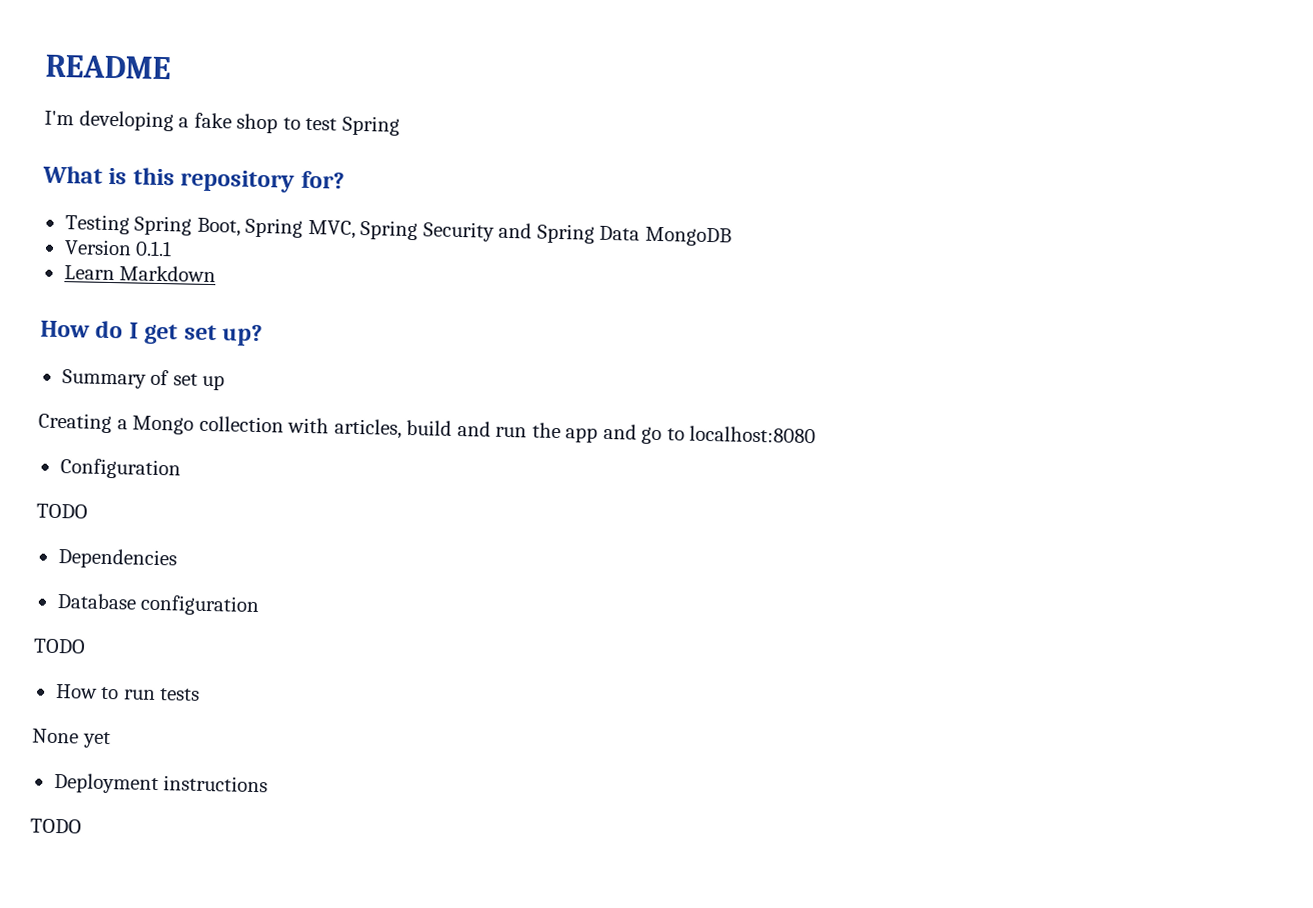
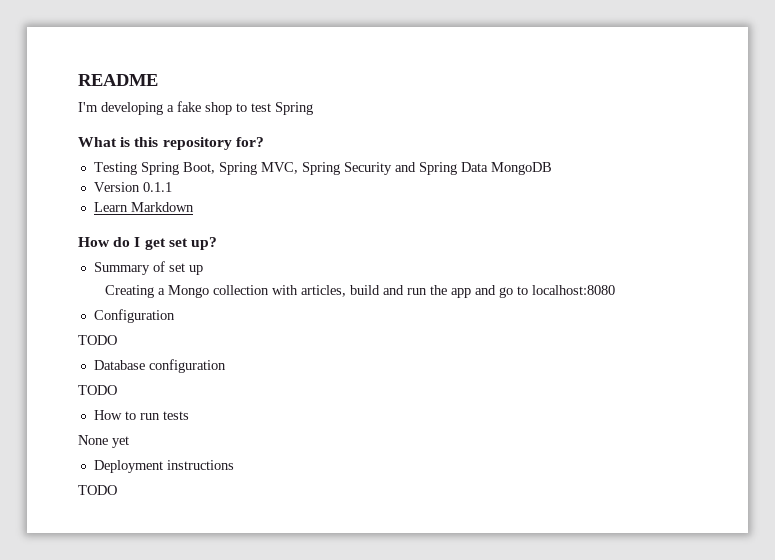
- Dependencies

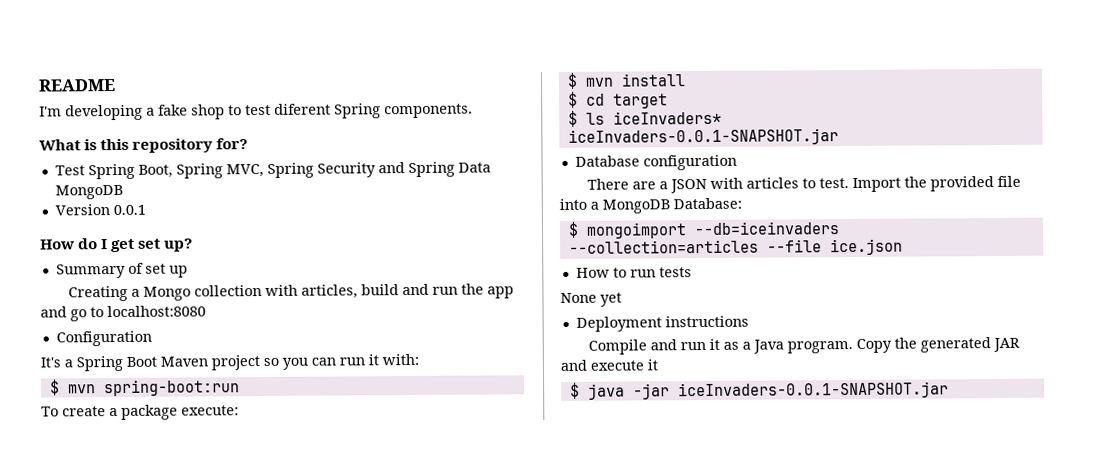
- I'm developing a fake shop to test Spring
+ I'm developing a fake shop to test diferent Spring components.
- Testing Spring Boot, Spring MVC, Spring Security and Spring Data MongoDB
+ Test Spring Boot, Spring MVC, Spring Security and Spring Data MongoDB
- Version 0.1.1
- Learn Markdown
+ Version 0.0.1
  Configuration
- TODO
+ It's a Spring Boot Maven project so you can run it with:
+ $ mvn spring-boot:run
+ To create a package execute:
+ $ mvn install
+ $ cd target
+ $ ls iceInvaders*
+ iceInvaders-0.0.1-SNAPSHOT.jar
  Database configuration
- TODO
+ There are a JSON with articles to test. Import the provided file into a MongoDB Database:
+ $ mongoimport --db=iceinvaders --collection=articles --file ice.json
  Deployment instructions
- TODO
+ Compile and run it as a Java program. Copy the generated JAR and execute it
+ $ java -jar iceInvaders-0.0.1-SNAPSHOT.jar

